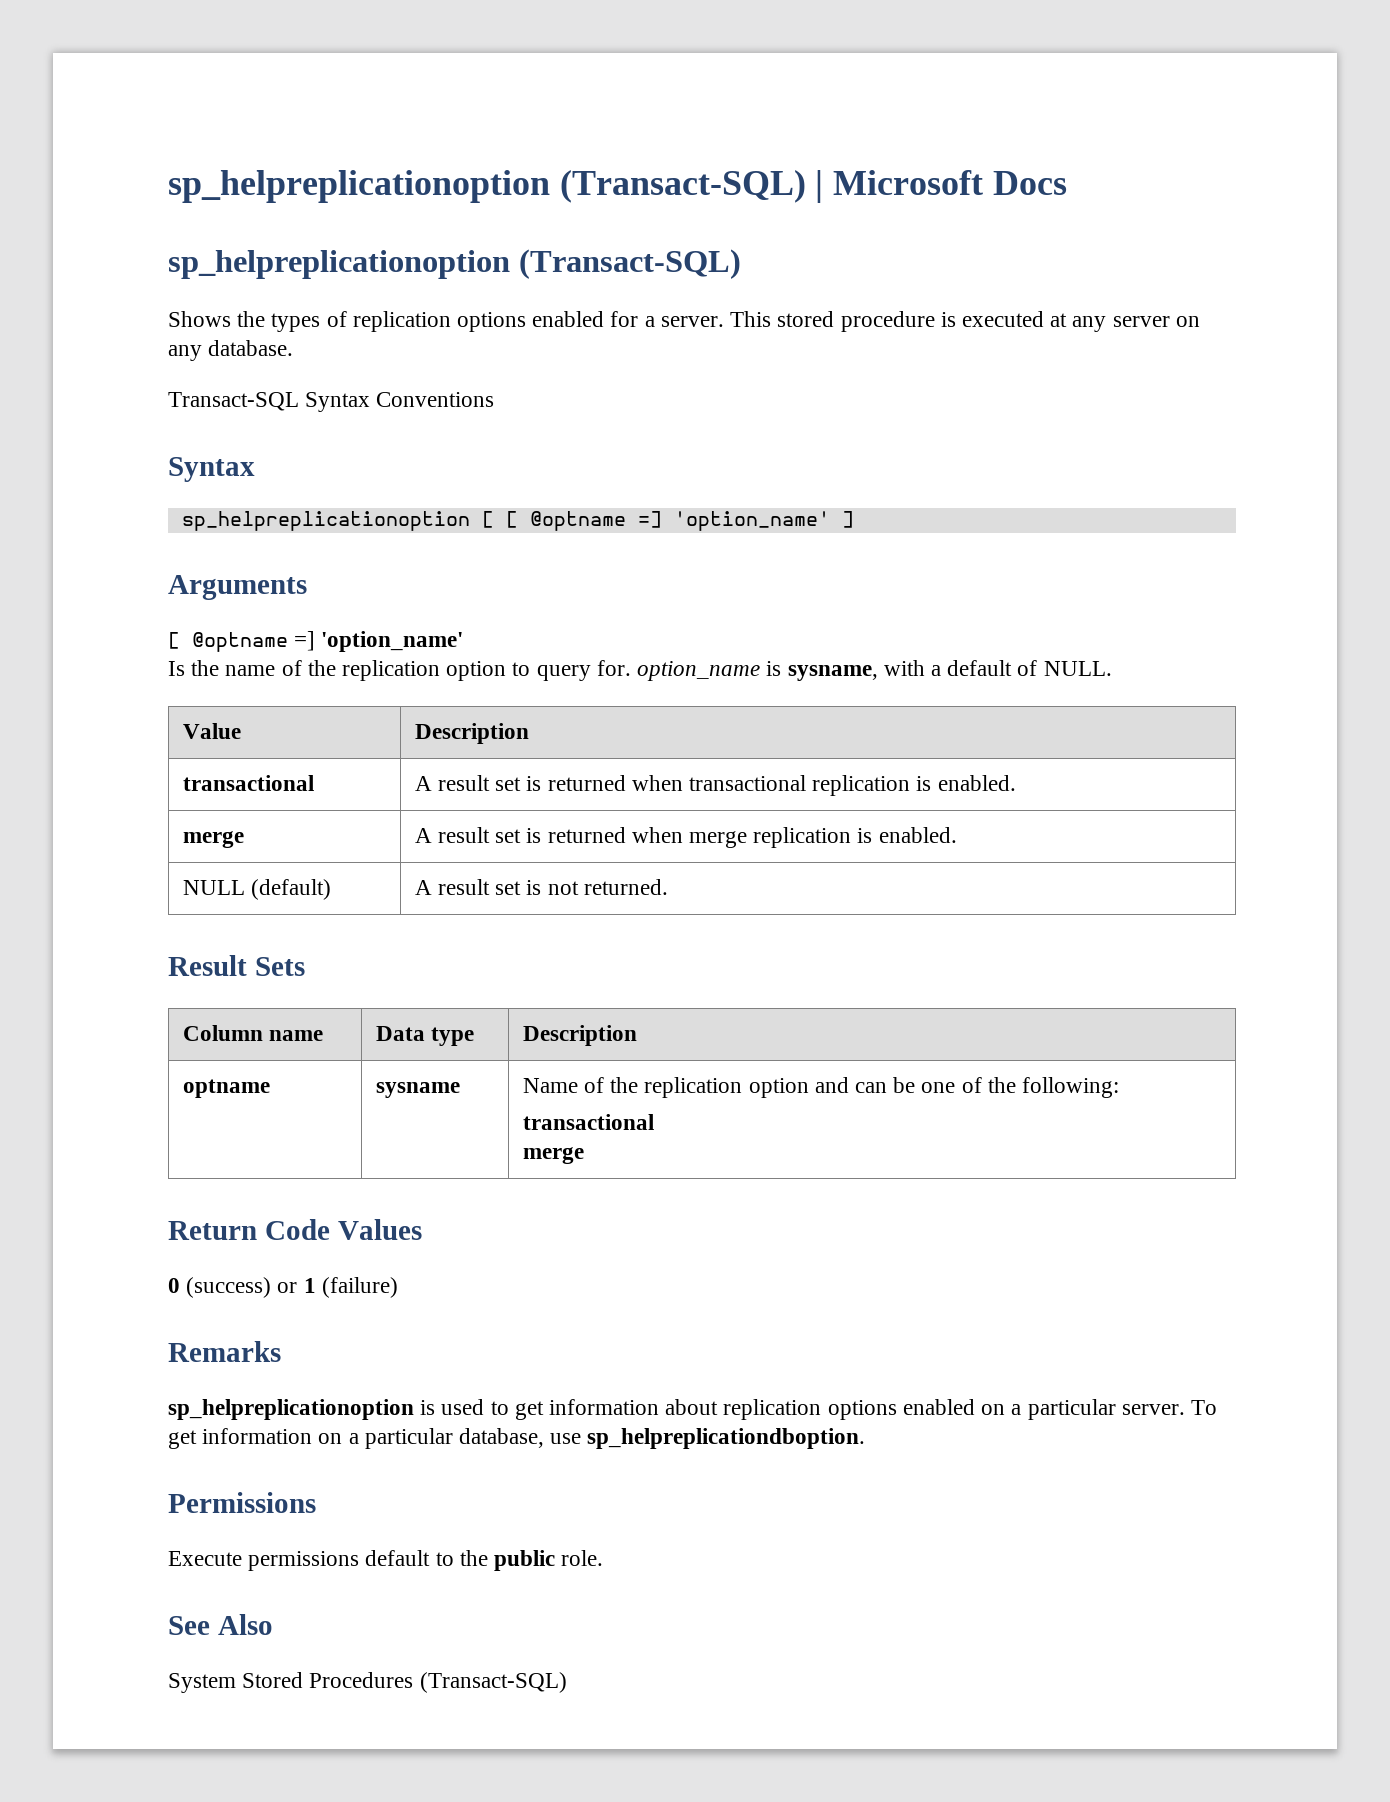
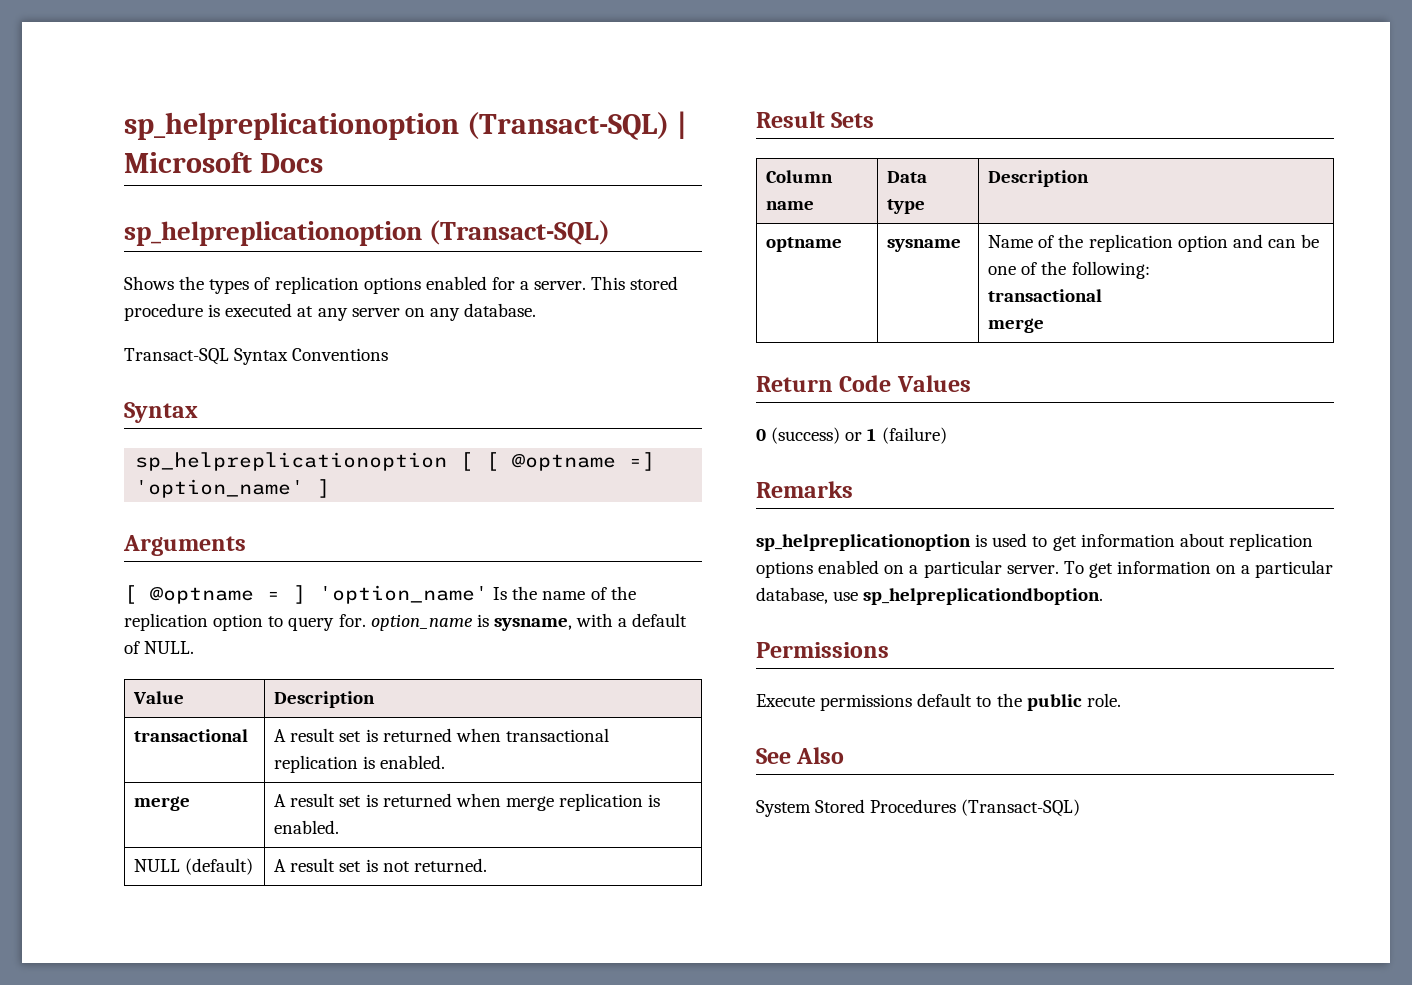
  Arguments
- [ @optname =] 'option_name'
- Is the name of the replication option to query for. option_name is sysname, with a default of NULL.
+ [ @optname = ] 'option_name' Is the name of the replication option to query for. option_name is sysname, with a default of NULL.

